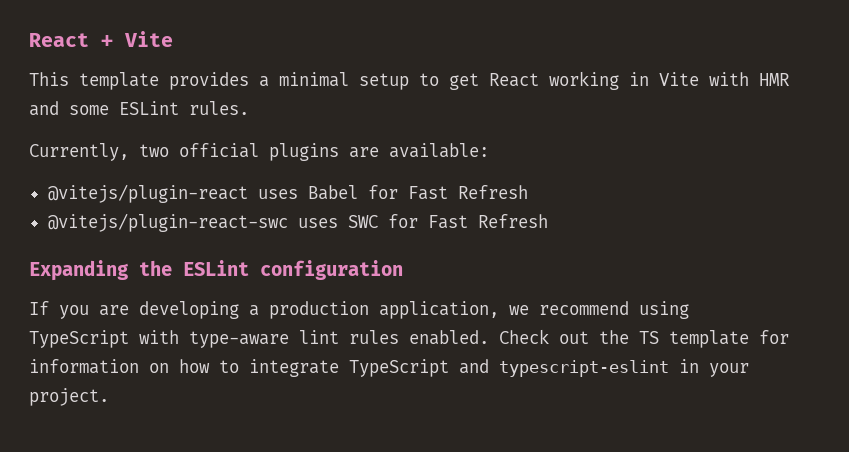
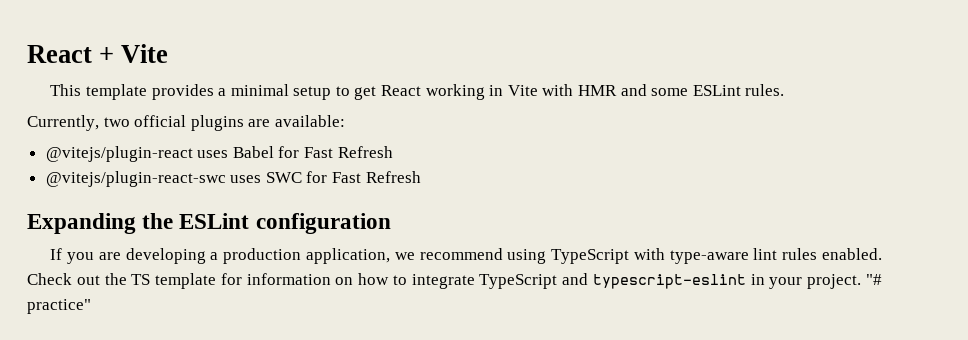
+ "# practice"

